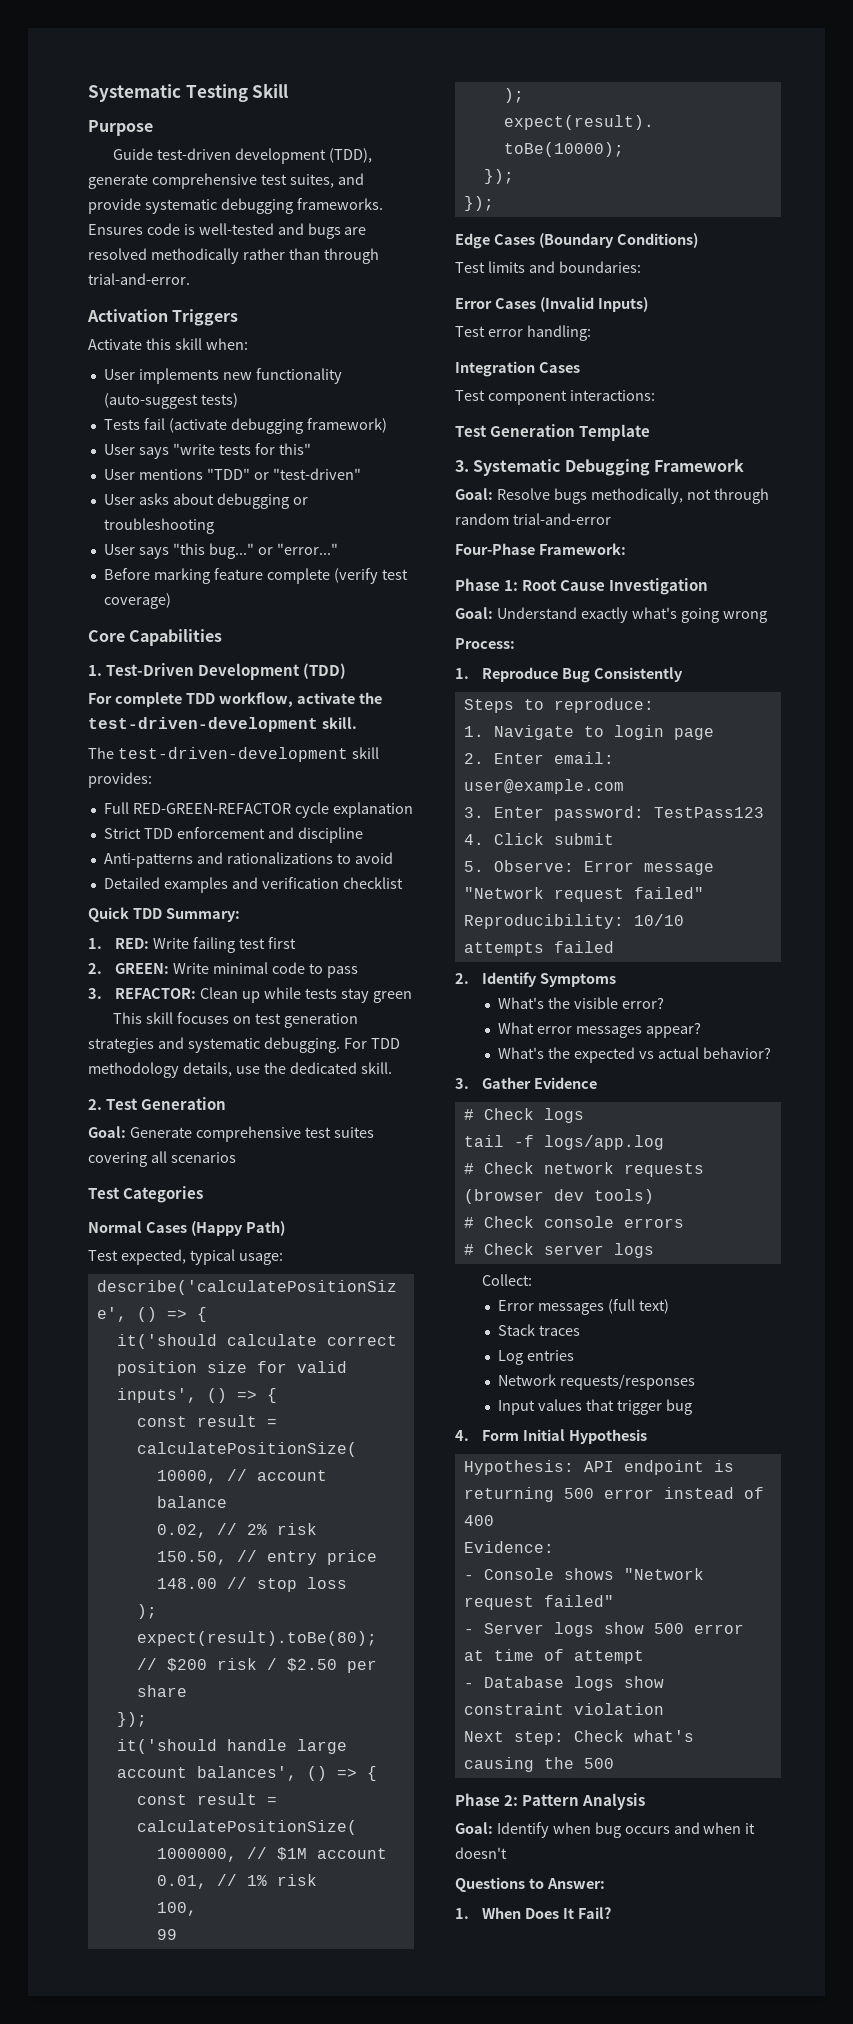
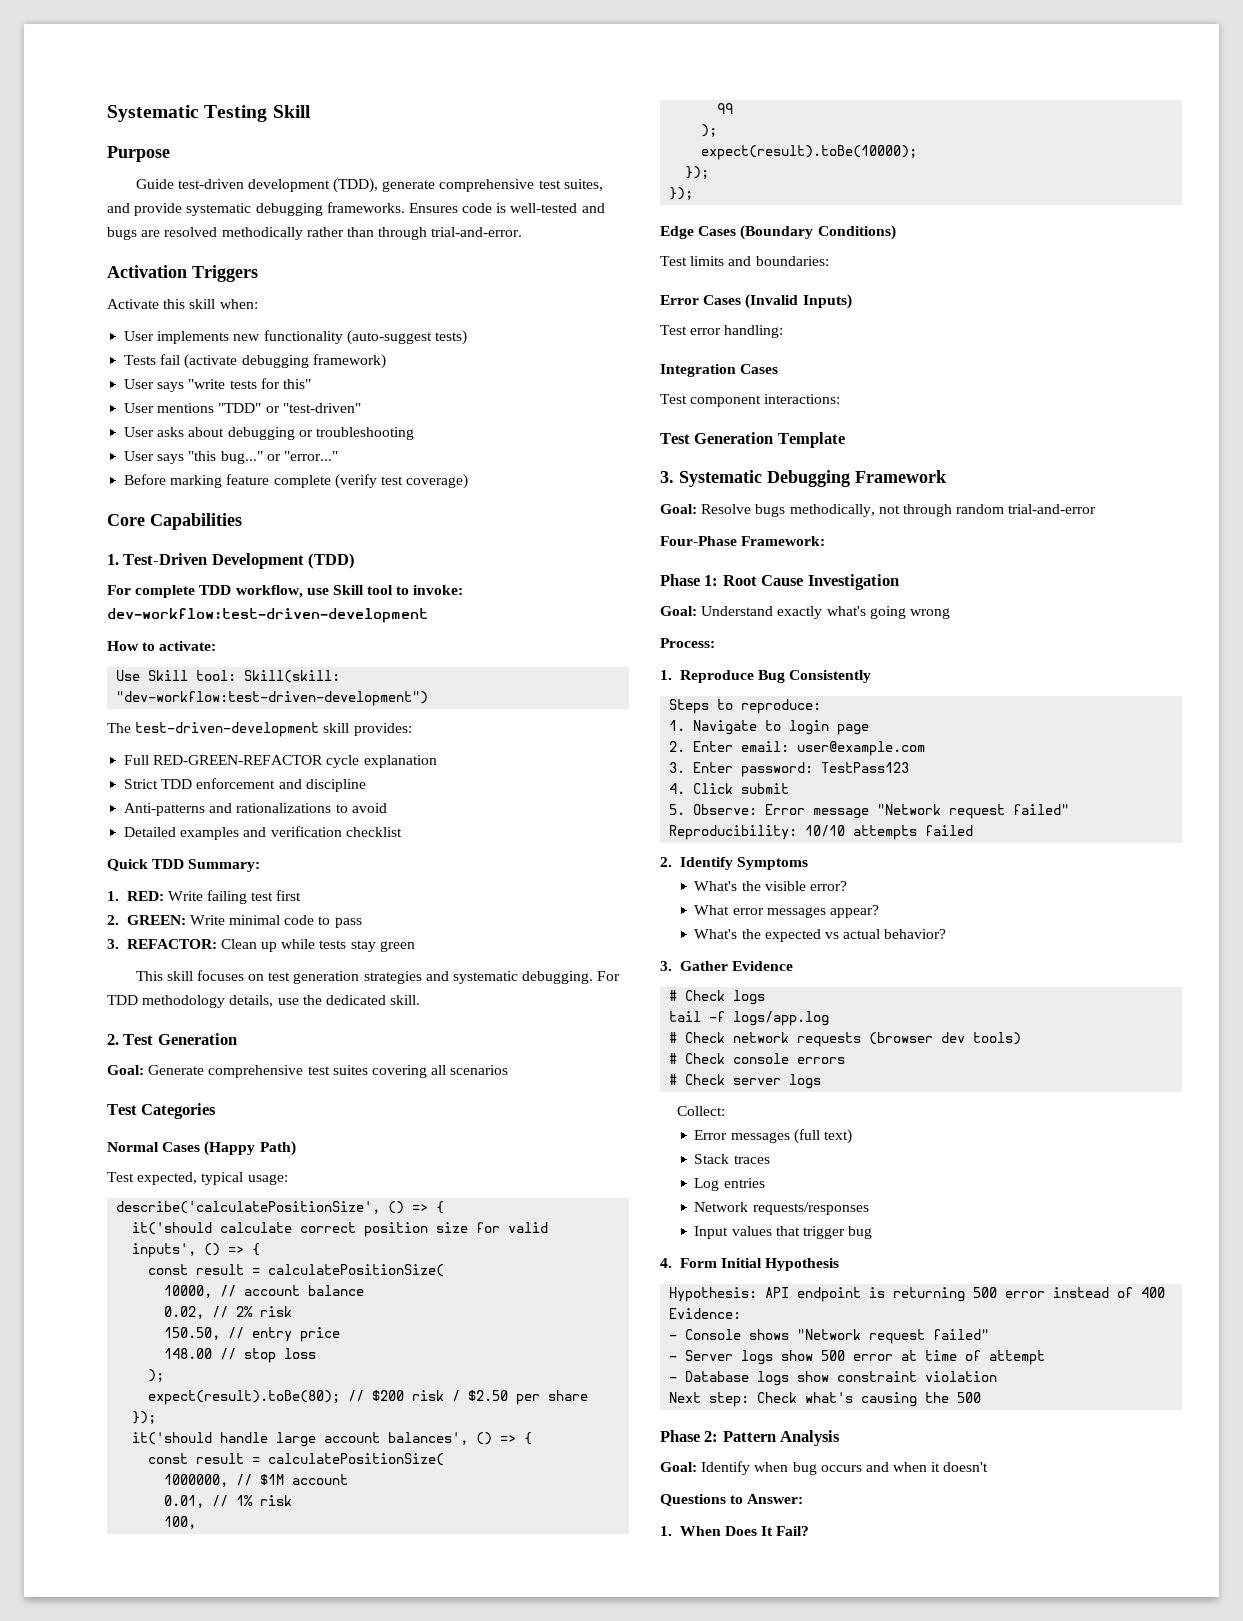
- For complete TDD workflow, activate the test-driven-development skill.
+ For complete TDD workflow, use Skill tool to invoke: dev-workflow:test-driven-development
+ How to activate:
+ Use Skill tool: Skill(skill: "dev-workflow:test-driven-development")

